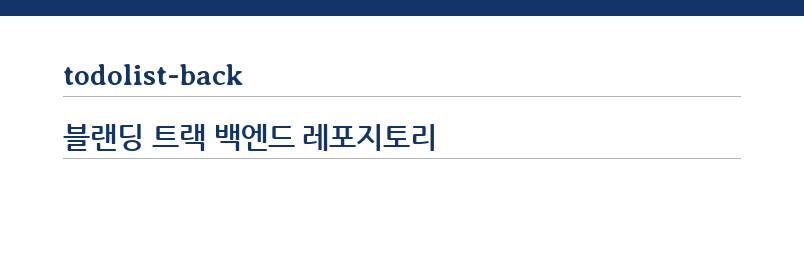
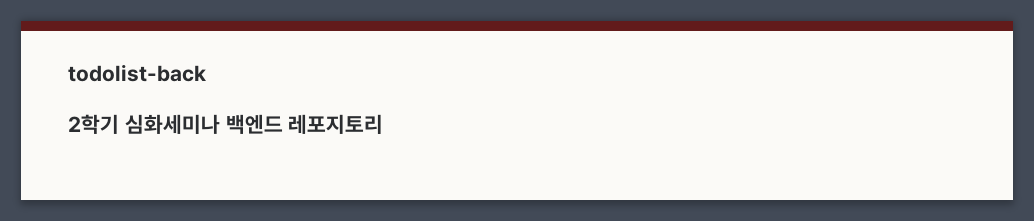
- 블랜딩 트랙 백엔드 레포지토리
+ 2학기 심화세미나 백엔드 레포지토리

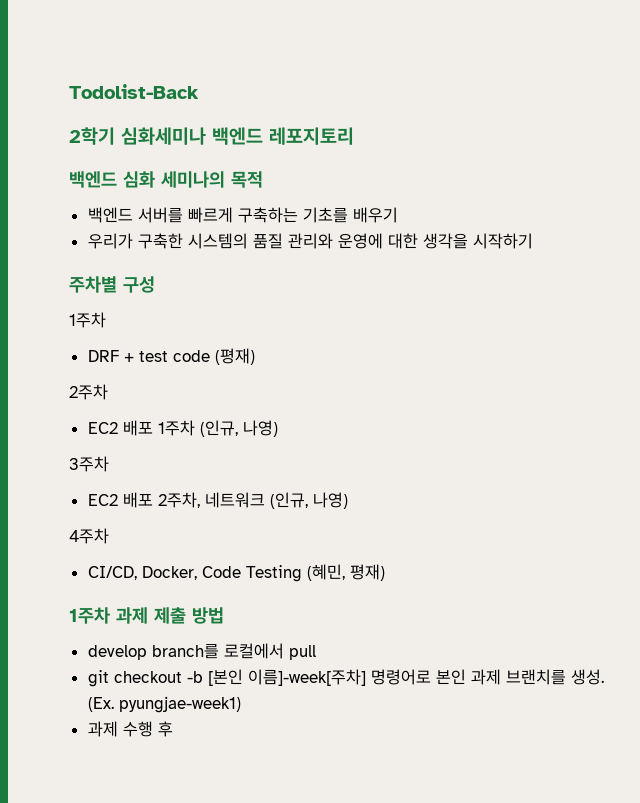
- todolist-back
+ Todolist-Back
+ 백엔드 심화 세미나의 목적
+ 백엔드 서버를 빠르게 구축하는 기초를 배우기
+ 우리가 구축한 시스템의 품질 관리와 운영에 대한 생각을 시작하기
+ 주차별 구성
+ 1주차
+ DRF + test code (평재)
+ 2주차
+ EC2 배포 1주차 (인규, 나영)
+ 3주차
+ EC2 배포 2주차, 네트워크 (인규, 나영)
+ 4주차
+ CI/CD, Docker, Code Testing (혜민, 평재)
+ 1주차 과제 제출 방법
+ develop branch를 로컬에서 pull
+ git checkout -b [본인 이름]-week[주차] 명령어로 본인 과제 브랜치를 생성. (Ex. pyungjae-week1)
+ 과제 수행 후

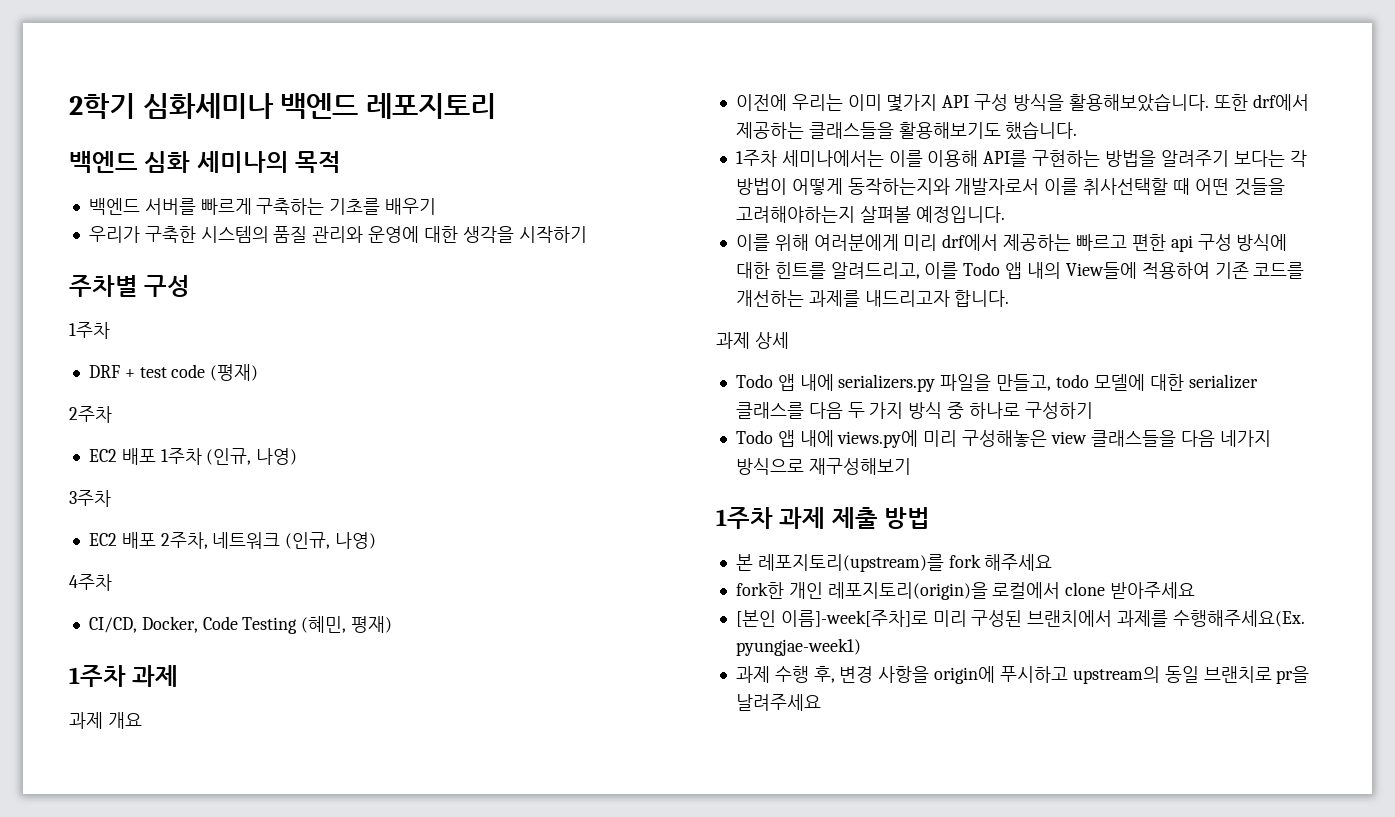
- Todolist-Back
  CI/CD, Docker, Code Testing (혜민, 평재)
+ 1주차 과제
+ 과제 개요
+ 이전에 우리는 이미 몇가지 API 구성 방식을 활용해보았습니다. 또한 drf에서 제공하는 클래스들을 활용해보기도 했습니다.
+ 1주차 세미나에서는 이를 이용해 API를 구현하는 방법을 알려주기 보다는 각 방법이 어떻게 동작하는지와 개발자로서 이를 취사선택할 때 어떤 것들을 고려해야하는지 살펴볼 예정입니다.
+ 이를 위해 여러분에게 미리 drf에서 제공하는 빠르고 편한 api 구성 방식에 대한 힌트를 알려드리고, 이를 Todo 앱 내의 View들에 적용하여 기존 코드를 개선하는 과제를 내드리고자 합니다.
+ 과제 상세
+ Todo 앱 내에 serializers.py 파일을 만들고, todo 모델에 대한 serializer 클래스를 다음 두 가지 방식 중 하나로 구성하기
+ Todo 앱 내에 views.py에 미리 구성해놓은 view 클래스들을 다음 네가지 방식으로 재구성해보기
  1주차 과제 제출 방법
- develop branch를 로컬에서 pull
- git checkout -b [본인 이름]-week[주차] 명령어로 본인 과제 브랜치를 생성. (Ex. pyungjae-week1)
- 과제 수행 후
+ 본 레포지토리(upstream)를 fork 해주세요
+ fork한 개인 레포지토리(origin)을 로컬에서 clone 받아주세요
+ [본인 이름]-week[주차]로 미리 구성된 브랜치에서 과제를 수행해주세요(Ex. pyungjae-week1)
+ 과제 수행 후, 변경 사항을 origin에 푸시하고 upstream의 동일 브랜치로 pr을 날려주세요

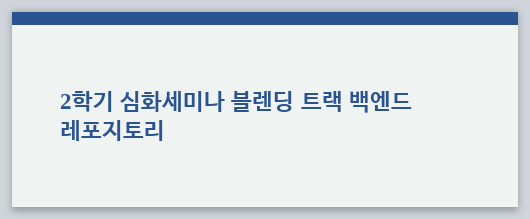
- 2학기 심화세미나 백엔드 레포지토리
+ 2학기 심화세미나 블렌딩 트랙 백엔드 레포지토리
- 백엔드 심화 세미나의 목적
- 백엔드 서버를 빠르게 구축하는 기초를 배우기
- 우리가 구축한 시스템의 품질 관리와 운영에 대한 생각을 시작하기
- 주차별 구성
- 1주차
- DRF + test code (평재)
- 2주차
- EC2 배포 1주차 (인규, 나영)
- 3주차
- EC2 배포 2주차, 네트워크 (인규, 나영)
- 4주차
- CI/CD, Docker, Code Testing (혜민, 평재)
- 1주차 과제
- 과제 개요
- 이전에 우리는 이미 몇가지 API 구성 방식을 활용해보았습니다. 또한 drf에서 제공하는 클래스들을 활용해보기도 했습니다.
- 1주차 세미나에서는 이를 이용해 API를 구현하는 방법을 알려주기 보다는 각 방법이 어떻게 동작하는지와 개발자로서 이를 취사선택할 때 어떤 것들을 고려해야하는지 살펴볼 예정입니다.
- 이를 위해 여러분에게 미리 drf에서 제공하는 빠르고 편한 api 구성 방식에 대한 힌트를 알려드리고, 이를 Todo 앱 내의 View들에 적용하여 기존 코드를 개선하는 과제를 내드리고자 합니다.
- 과제 상세
- Todo 앱 내에 serializers.py 파일을 만들고, todo 모델에 대한 serializer 클래스를 다음 두 가지 방식 중 하나로 구성하기
- Todo 앱 내에 views.py에 미리 구성해놓은 view 클래스들을 다음 네가지 방식으로 재구성해보기
- 1주차 과제 제출 방법
- 본 레포지토리(upstream)를 fork 해주세요
- fork한 개인 레포지토리(origin)을 로컬에서 clone 받아주세요
- [본인 이름]-week[주차]로 미리 구성된 브랜치에서 과제를 수행해주세요(Ex. pyungjae-week1)
- 과제 수행 후, 변경 사항을 origin에 푸시하고 upstream의 동일 브랜치로 pr을 날려주세요

